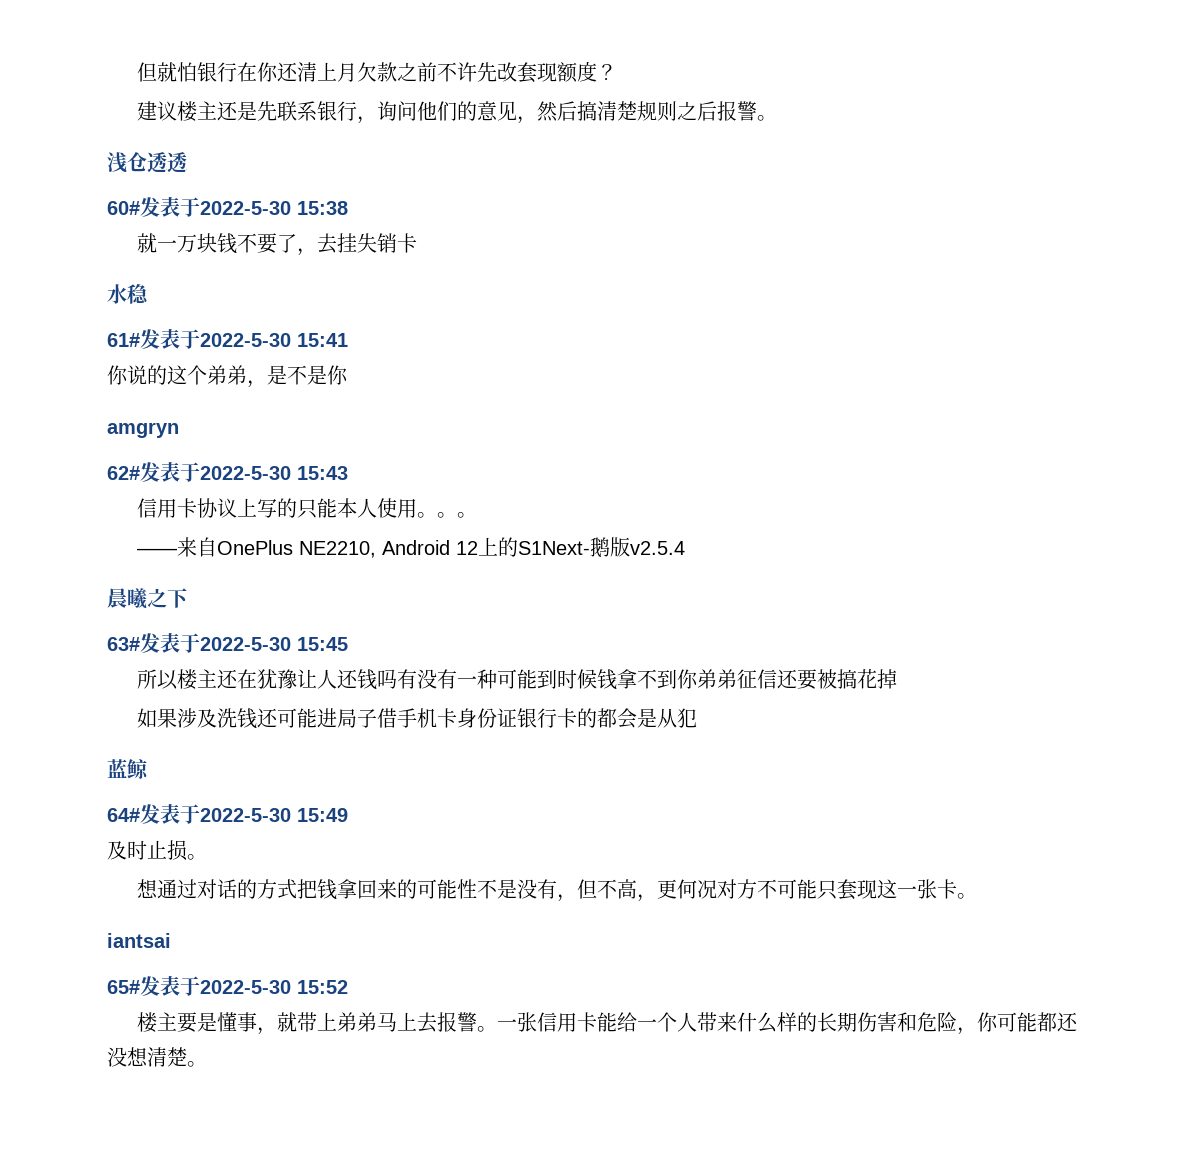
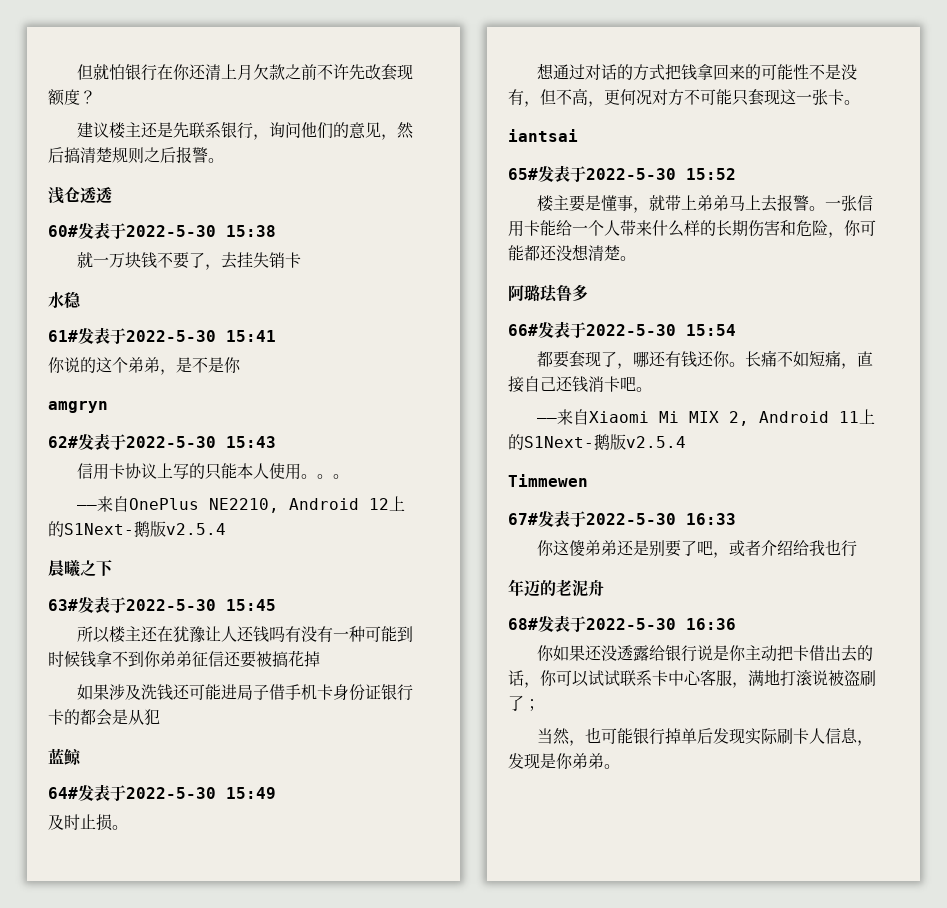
+ 阿璐珐鲁多
+ 66#发表于2022-5-30 15:54
+ 都要套现了，哪还有钱还你。长痛不如短痛，直接自己还钱消卡吧。
+ ——来自Xiaomi Mi MIX 2, Android 11上的S1Next-鹅版v2.5.4
+ Timmewen
+ 67#发表于2022-5-30 16:33
+ 你这傻弟弟还是别要了吧，或者介绍给我也行
+ 年迈的老泥舟
+ 68#发表于2022-5-30 16:36
+ 你如果还没透露给银行说是你主动把卡借出去的话，你可以试试联系卡中心客服，满地打滚说被盗刷了；
+ 当然，也可能银行掉单后发现实际刷卡人信息，发现是你弟弟。

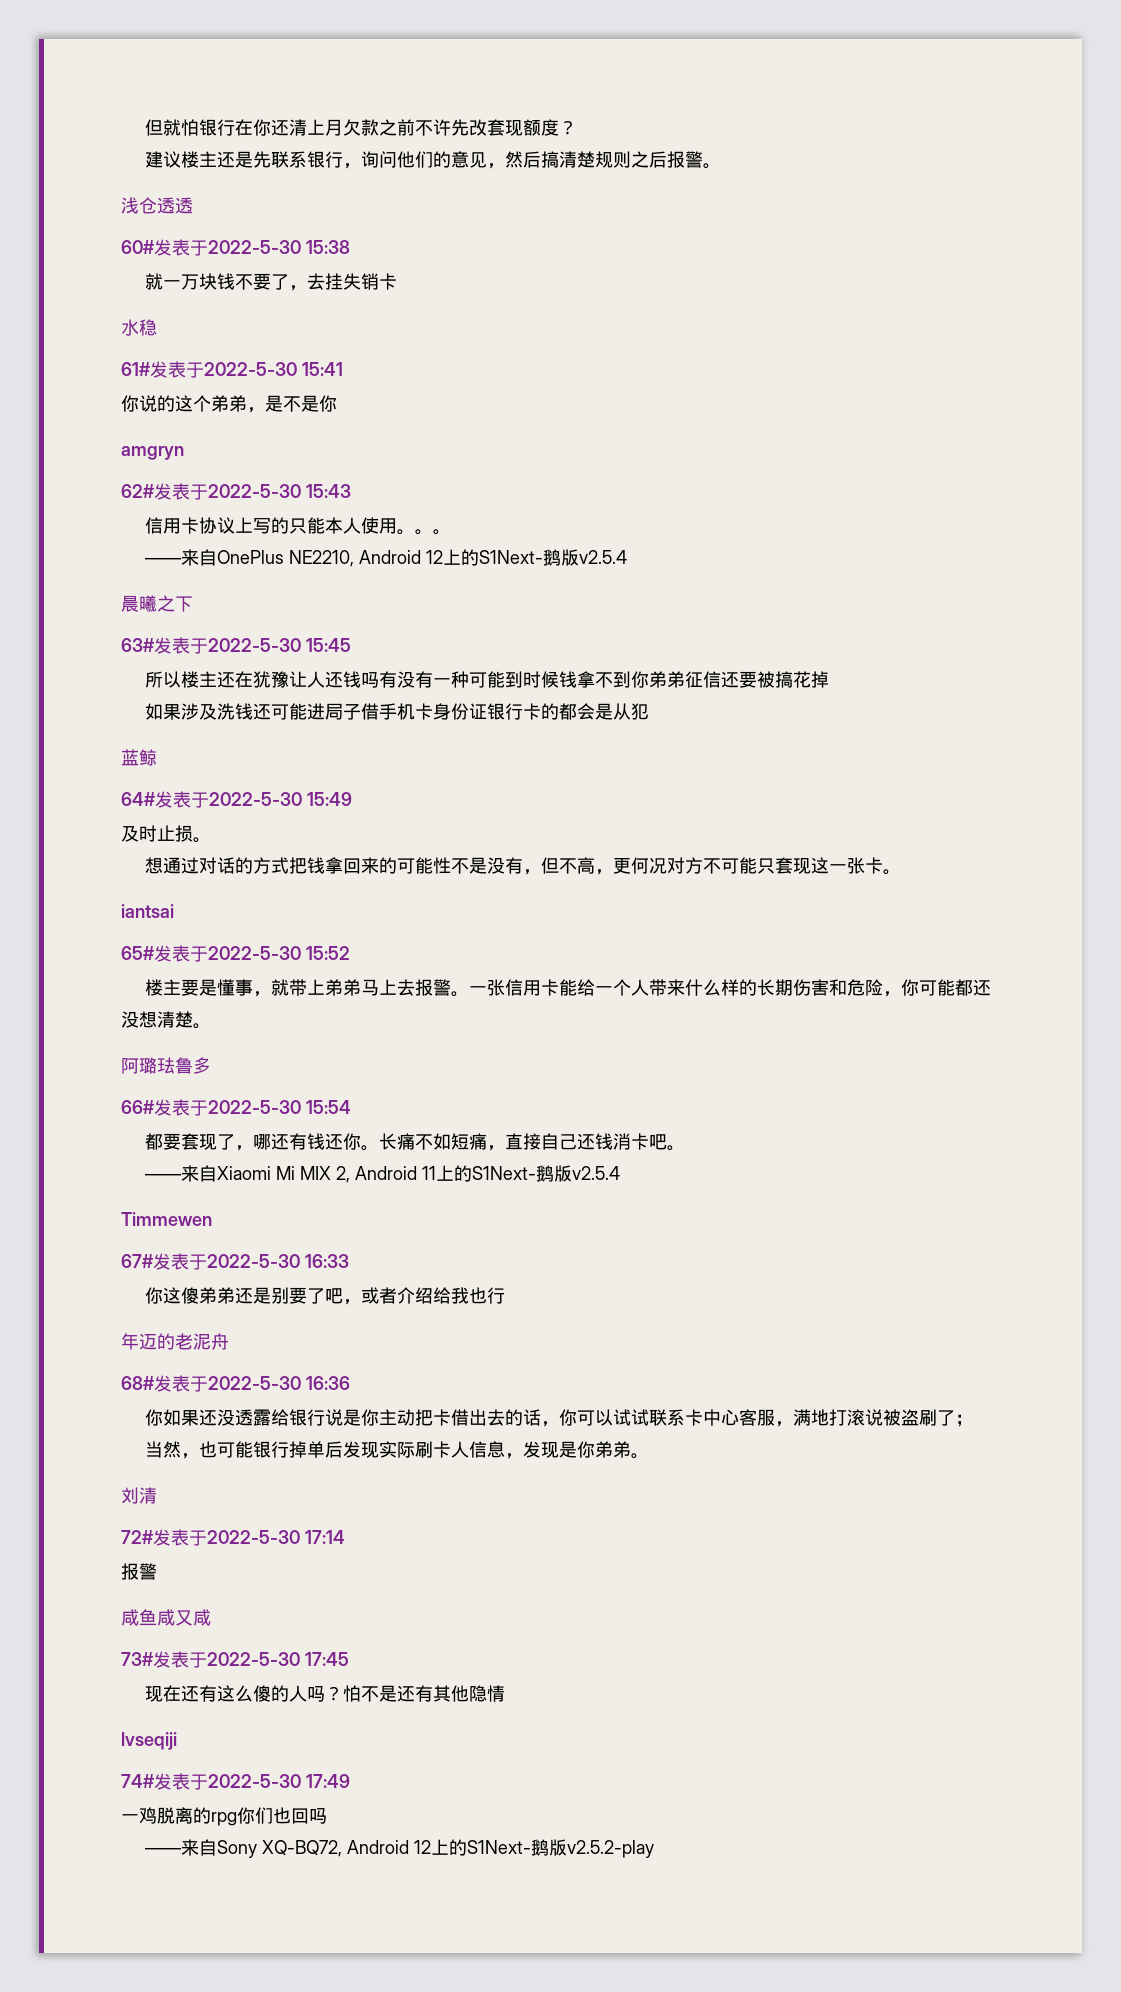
+ 刘清
+ 72#发表于2022-5-30 17:14
+ 报警
+ 咸鱼咸又咸
+ 73#发表于2022-5-30 17:45
+ 现在还有这么傻的人吗？怕不是还有其他隐情
+ lvseqiji
+ 74#发表于2022-5-30 17:49
+ 一鸡脱离的rpg你们也回吗
+ ——来自Sony XQ-BQ72, Android 12上的S1Next-鹅版v2.5.2-play

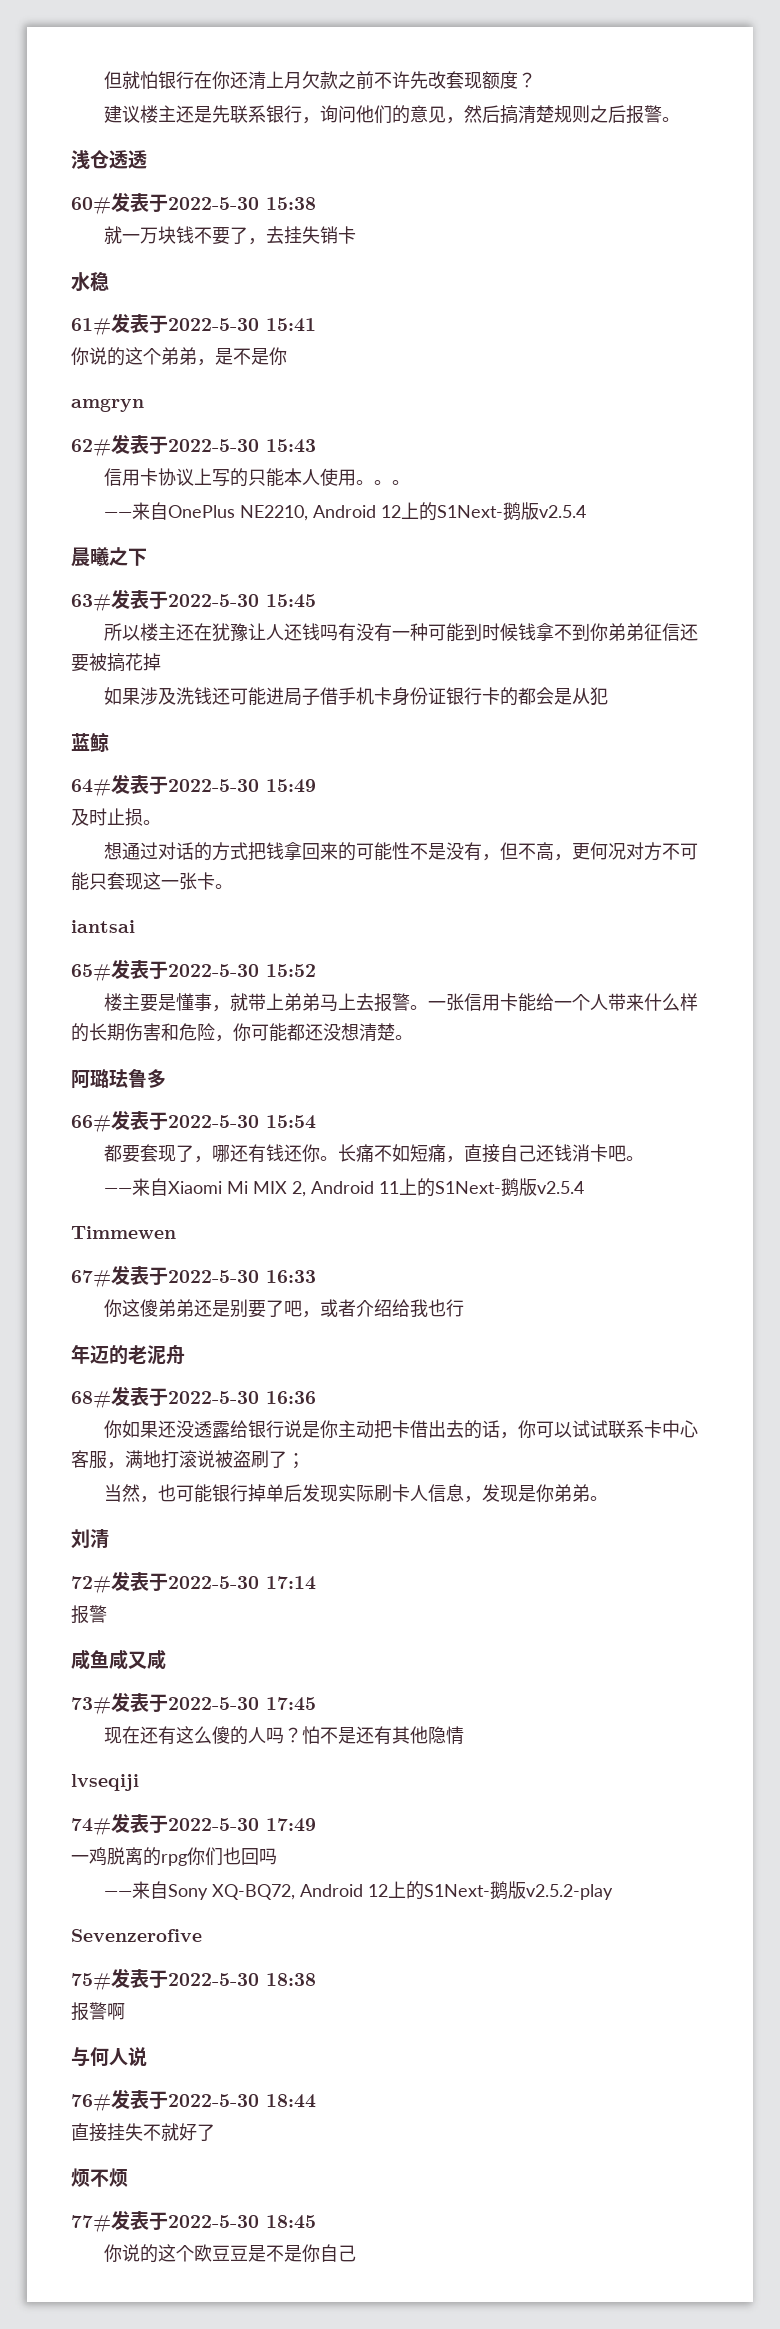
+ Sevenzerofive
+ 75#发表于2022-5-30 18:38
+ 报警啊
+ 与何人说
+ 76#发表于2022-5-30 18:44
+ 直接挂失不就好了
+ 烦不烦
+ 77#发表于2022-5-30 18:45
+ 你说的这个欧豆豆是不是你自己

